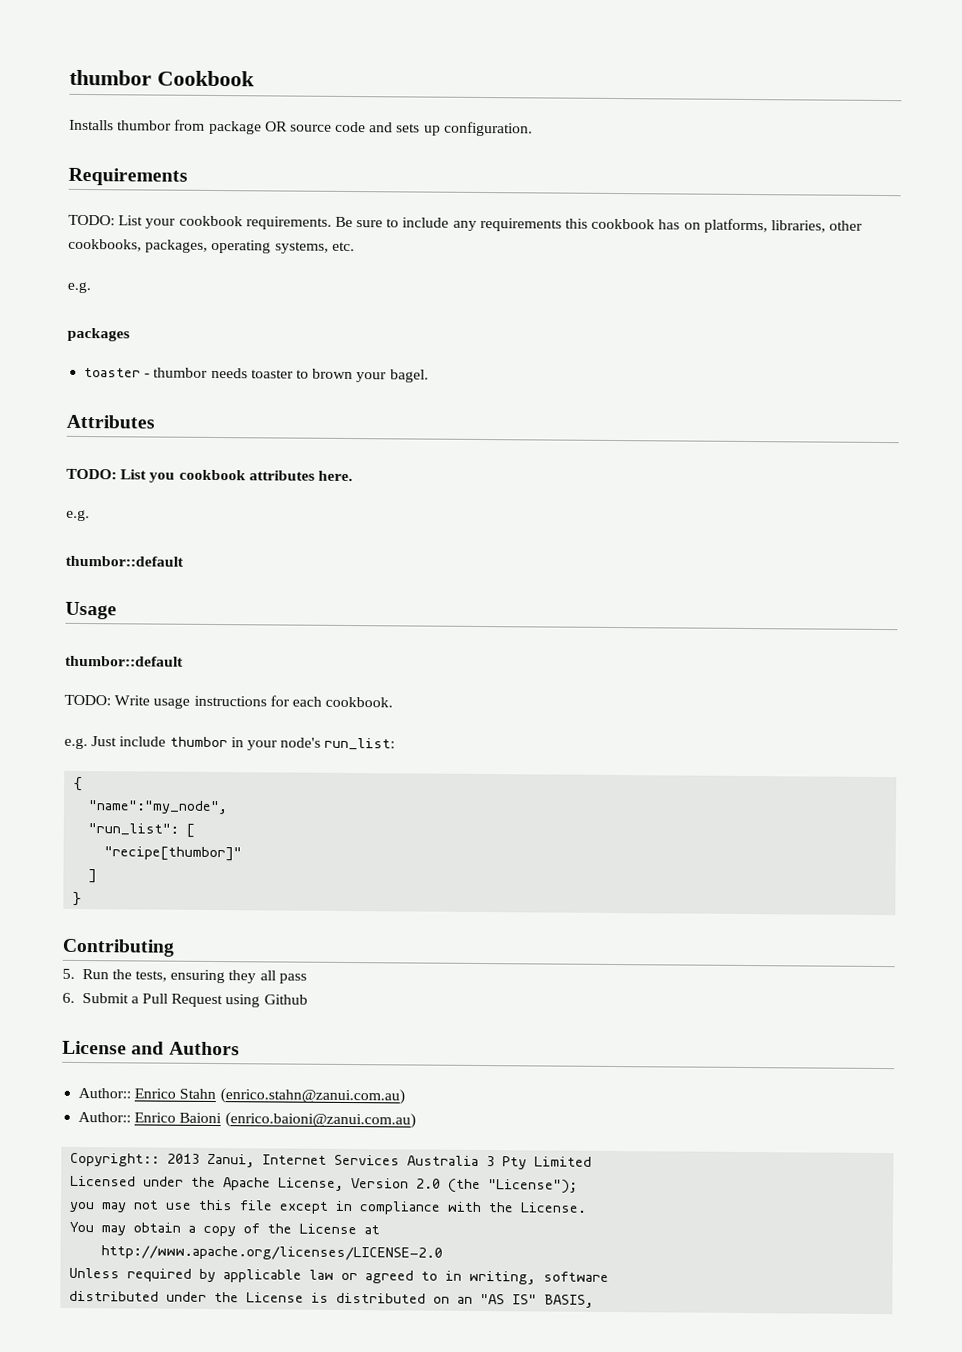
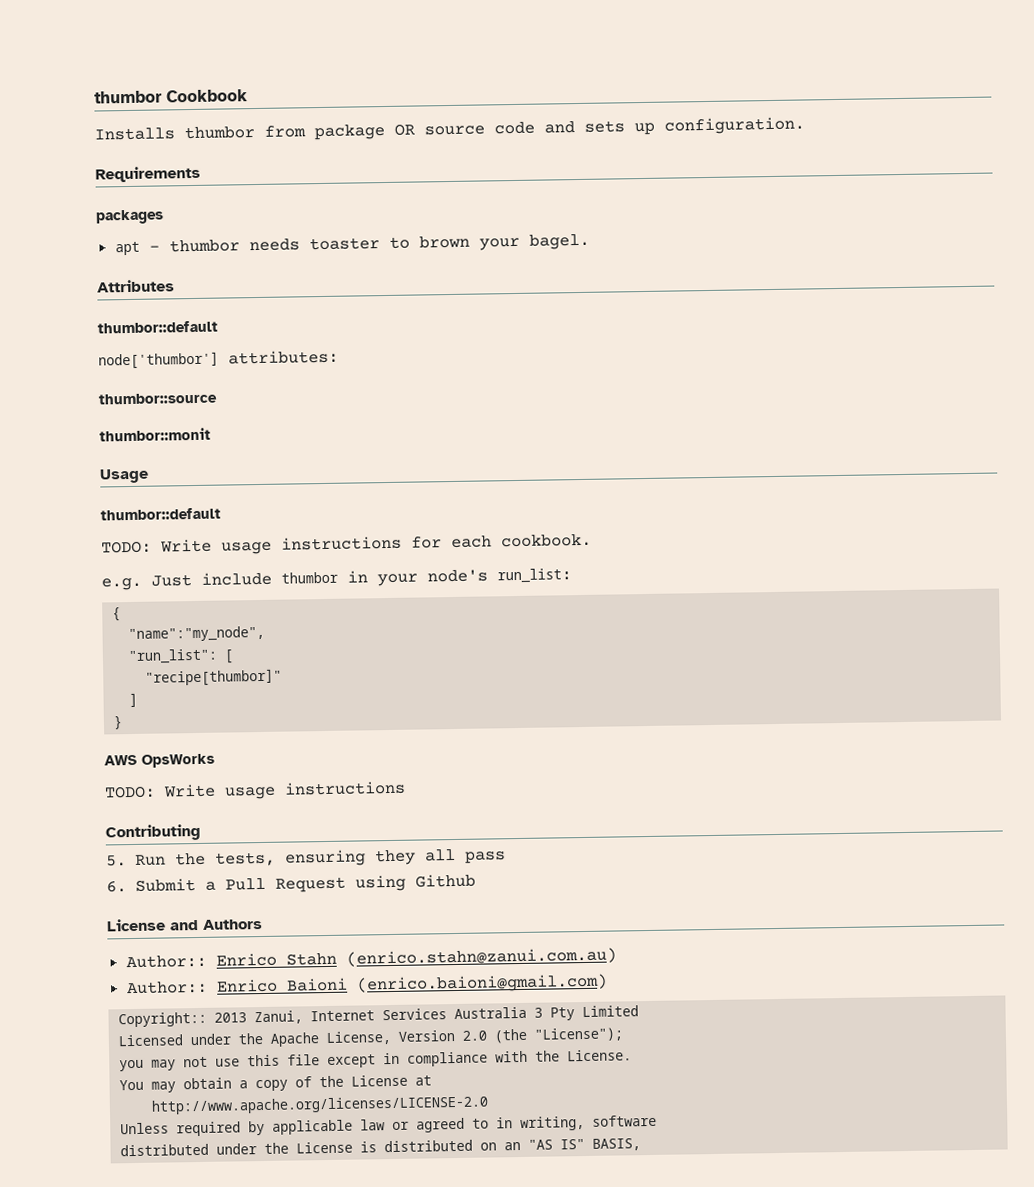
- TODO: List your cookbook requirements. Be sure to include any requirements this cookbook has on platforms, libraries, other cookbooks, packages, operating systems, etc.
- e.g.
- toaster - thumbor needs toaster to brown your bagel.
+ apt - thumbor needs toaster to brown your bagel.
  Attributes
- TODO: List you cookbook attributes here.
- e.g.
  thumbor::default
+ node['thumbor'] attributes:
+ thumbor::source
+ thumbor::monit
+ AWS OpsWorks
+ TODO: Write usage instructions
- Author:: Enrico Baioni (enrico.baioni@zanui.com.au)
+ Author:: Enrico Baioni (enrico.baioni@gmail.com)

